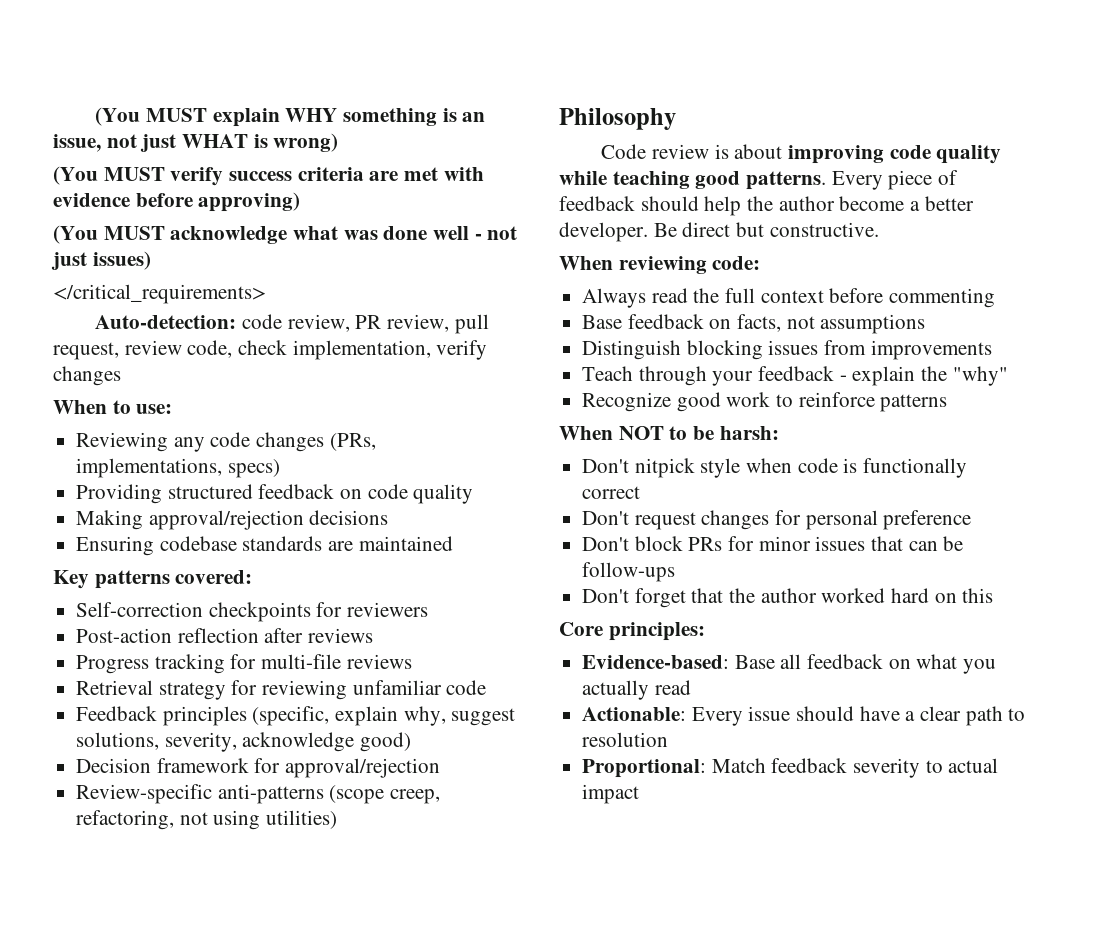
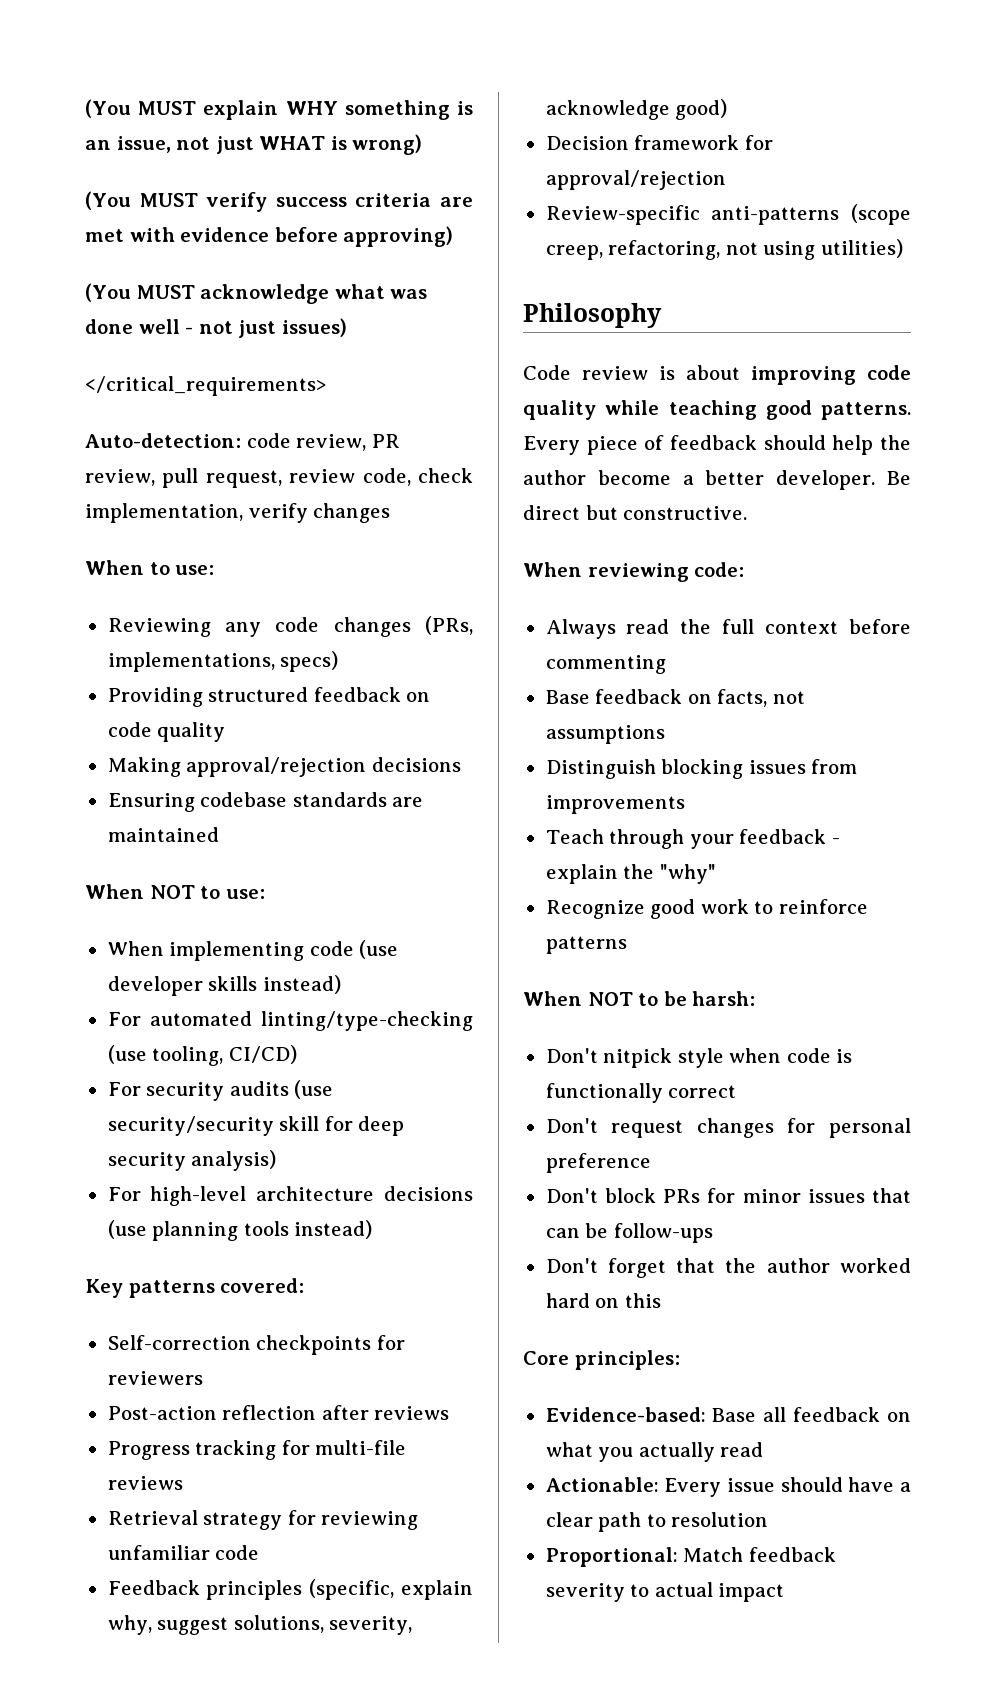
+ When NOT to use:
+ When implementing code (use developer skills instead)
+ For automated linting/type-checking (use tooling, CI/CD)
+ For security audits (use security/security skill for deep security analysis)
+ For high-level architecture decisions (use planning tools instead)

